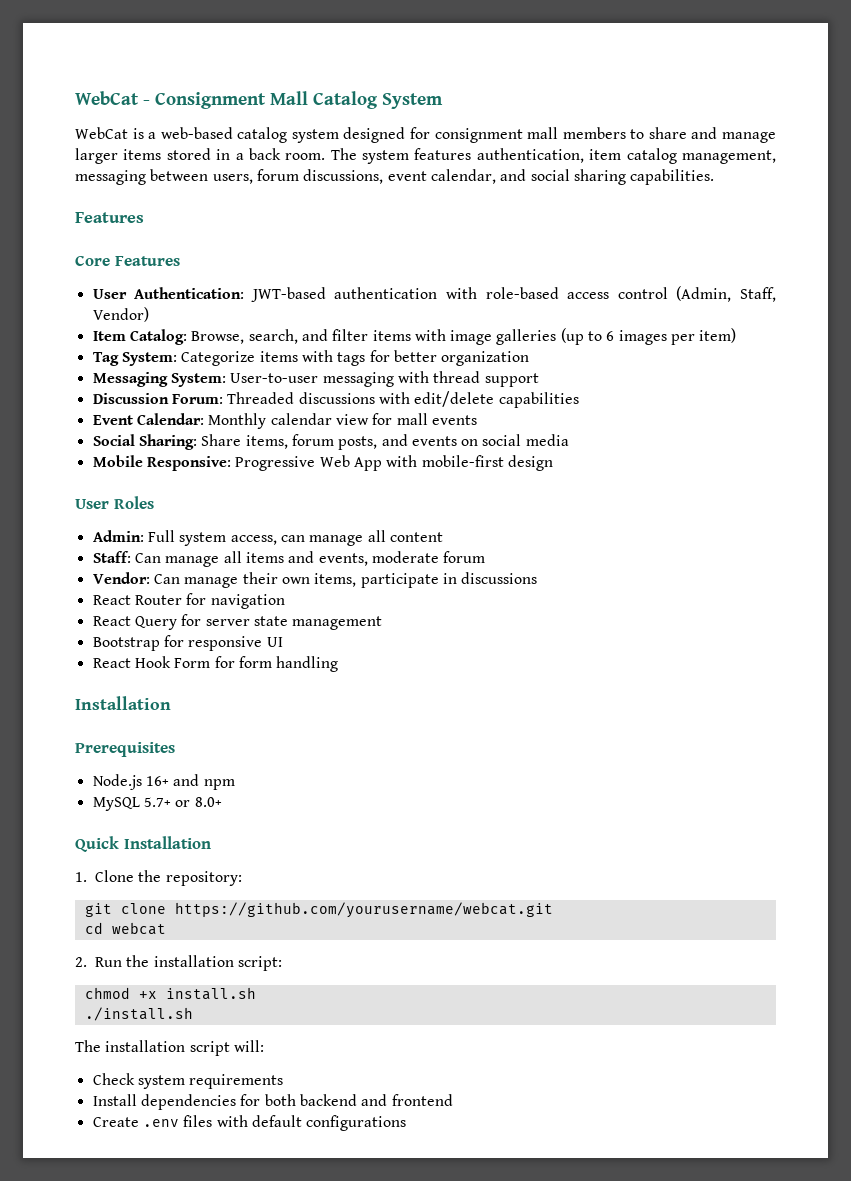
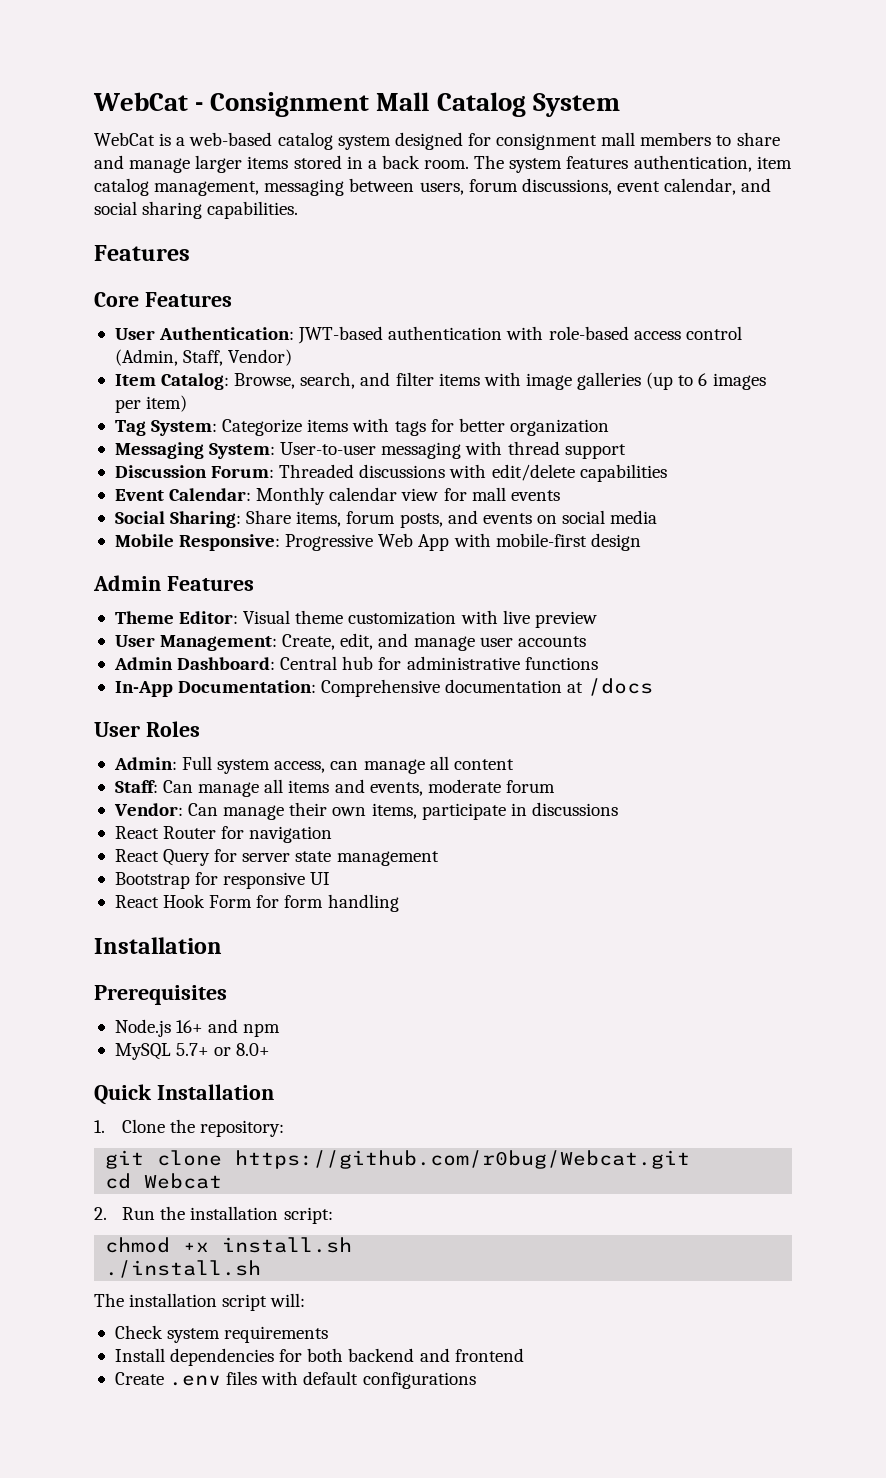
+ Admin Features
+ Theme Editor: Visual theme customization with live preview
+ User Management: Create, edit, and manage user accounts
+ Admin Dashboard: Central hub for administrative functions
+ In-App Documentation: Comprehensive documentation at /docs
- git clone https://github.com/yourusername/webcat.git
+ git clone https://github.com/r0bug/Webcat.git
- cd webcat
+ cd Webcat

